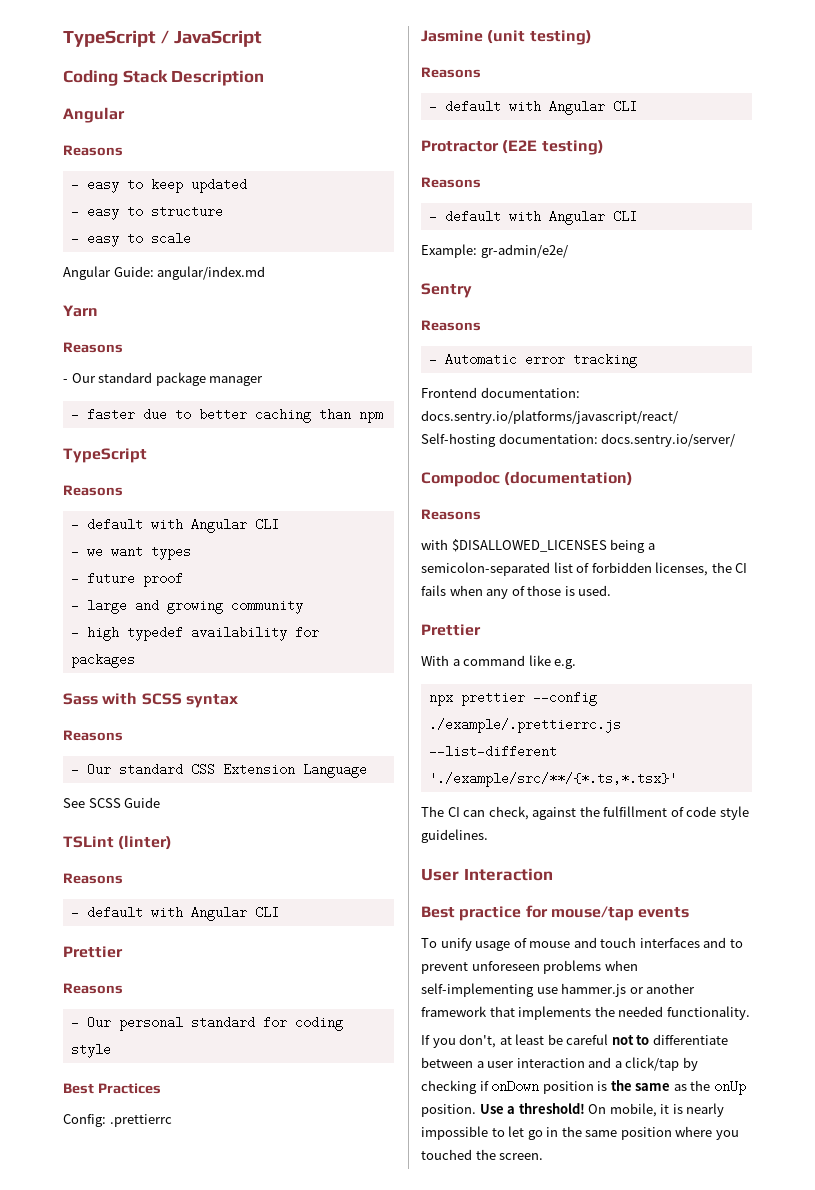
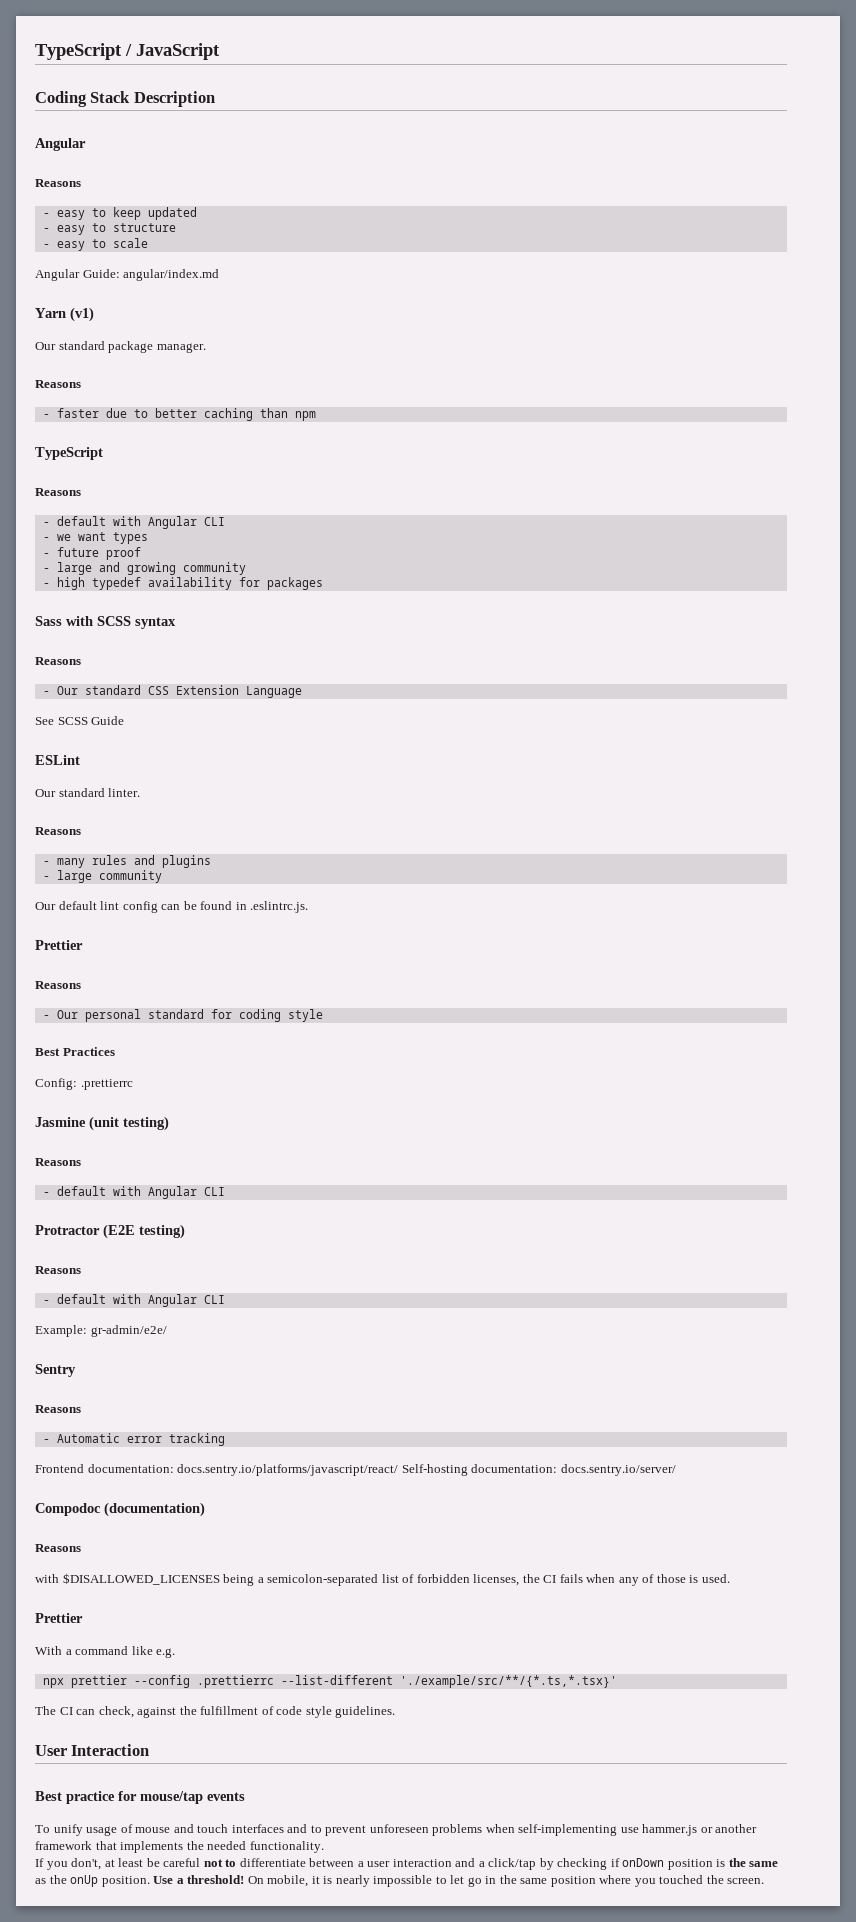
- Yarn
+ Yarn (v1)
+ Our standard package manager.
  Reasons
- - Our standard package manager
- TSLint (linter)
+ ESLint
+ Our standard linter.
  Reasons
- - default with Angular CLI
+ - many rules and plugins
+ - large community
+ Our default lint config can be found in .eslintrc.js.
- npx prettier --config ./example/.prettierrc.js --list-different './example/src/**/{*.ts,*.tsx}'
+ npx prettier --config .prettierrc --list-different './example/src/**/{*.ts,*.tsx}'

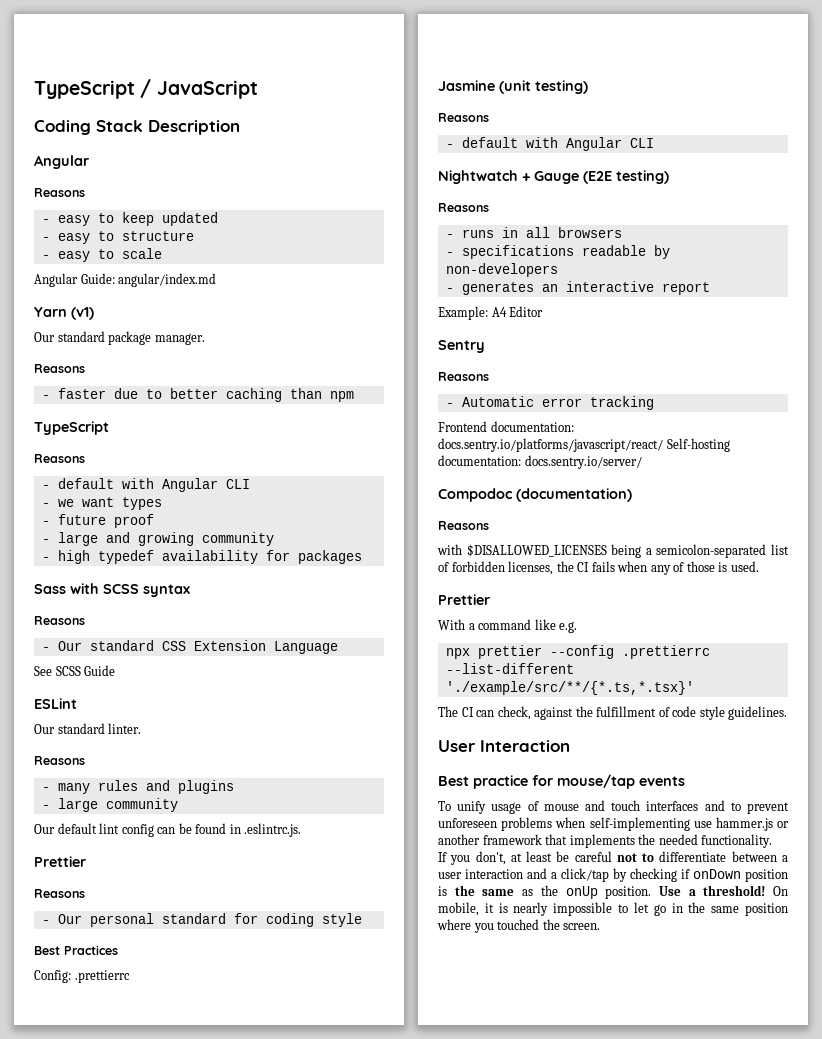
- Protractor (E2E testing)
+ Nightwatch + Gauge (E2E testing)
  Reasons
- - default with Angular CLI
+ - runs in all browsers
+ - specifications readable by non-developers
+ - generates an interactive report
- Example: gr-admin/e2e/
+ Example: A4 Editor

